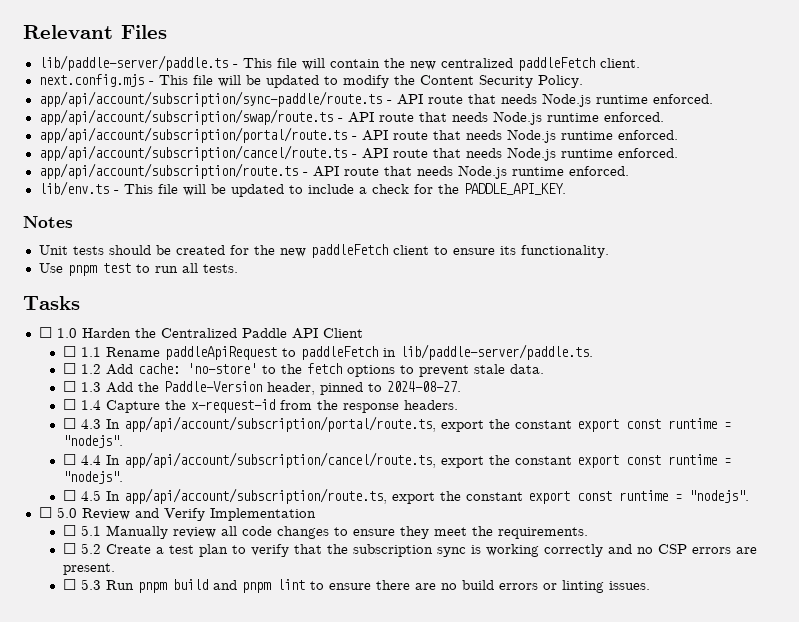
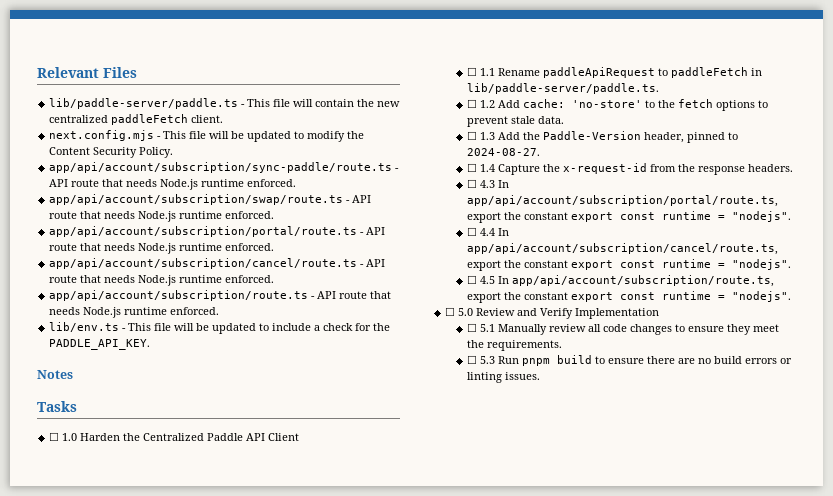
- Unit tests should be created for the new paddleFetch client to ensure its functionality.
- Use pnpm test to run all tests.
- ☐ 5.2 Create a test plan to verify that the subscription sync is working correctly and no CSP errors are present.
- ☐ 5.3 Run pnpm build and pnpm lint to ensure there are no build errors or linting issues.
+ ☐ 5.3 Run pnpm build to ensure there are no build errors or linting issues.

